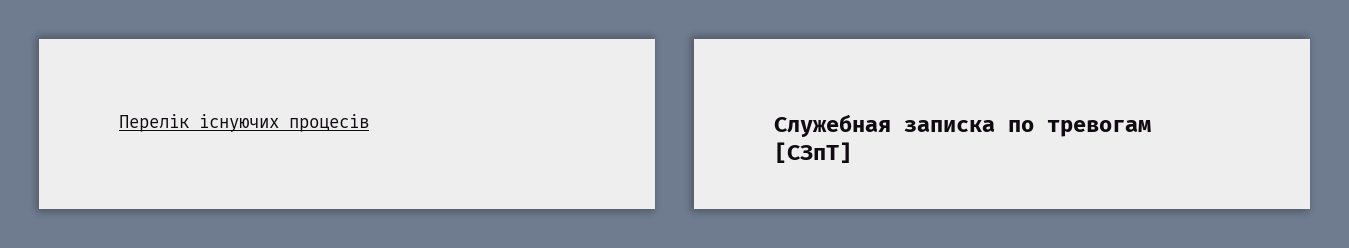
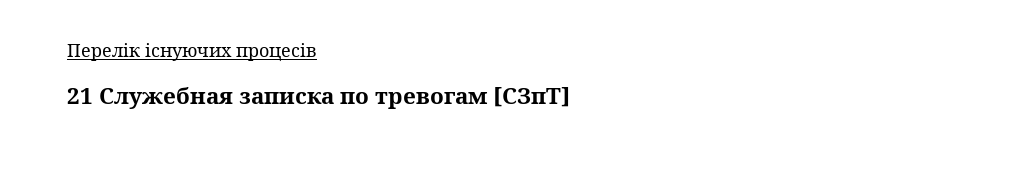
- Служебная записка по тревогам [СЗпТ]
+ 21 Служебная записка по тревогам [СЗпТ]

